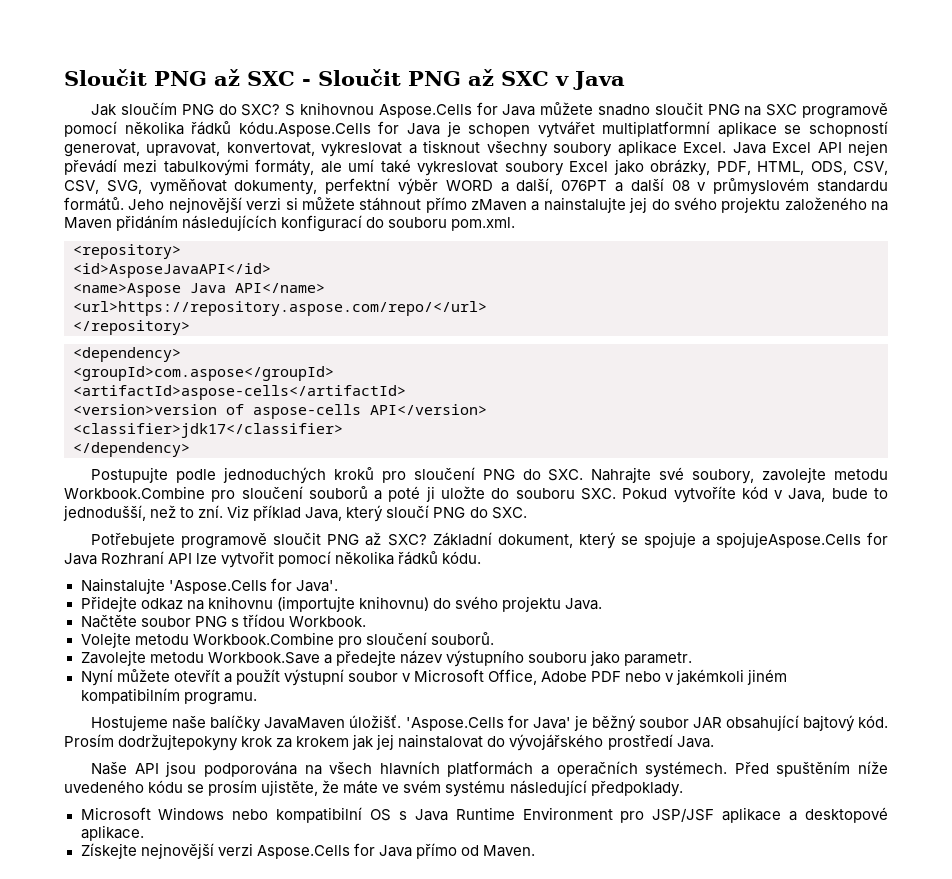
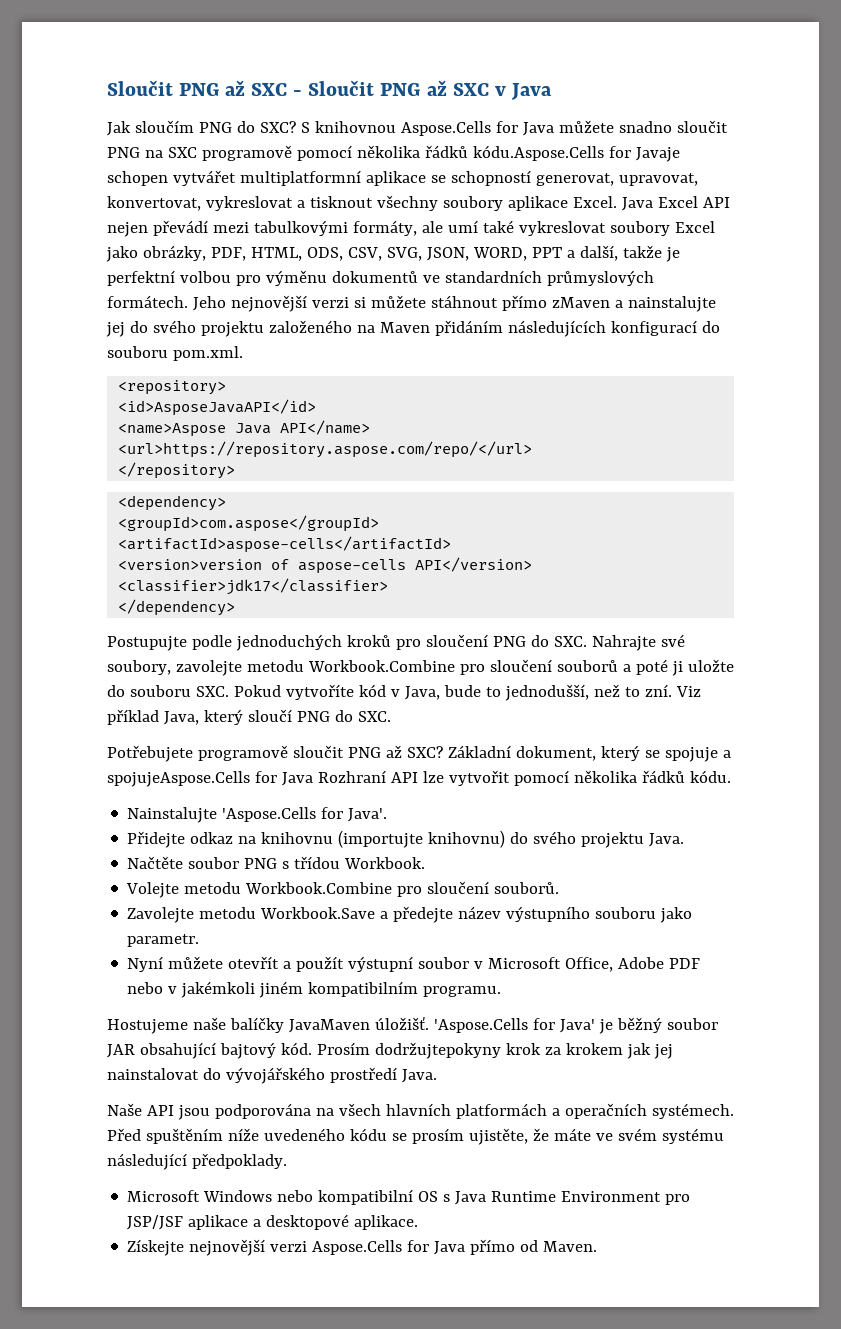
- S knihovnou Aspose.Cells for Java můžete snadno sloučit PNG na SXC programově pomocí několika řádků kódu.Aspose.Cells for Java je schopen vytvářet multiplatformní aplikace se schopností generovat, upravovat, konvertovat, vykreslovat a tisknout všechny soubory aplikace Excel.
+ S knihovnou Aspose.Cells for Java můžete snadno sloučit PNG na SXC programově pomocí několika řádků kódu.Aspose.Cells for Javaje schopen vytvářet multiplatformní aplikace se schopností generovat, upravovat, konvertovat, vykreslovat a tisknout všechny soubory aplikace Excel.
- Java Excel API nejen převádí mezi tabulkovými formáty, ale umí také vykreslovat soubory Excel jako obrázky, PDF, HTML, ODS, CSV, CSV, SVG, vyměňovat dokumenty, perfektní výběr WORD a další, 076PT a další 08 v průmyslovém standardu formátů.
+ Java Excel API nejen převádí mezi tabulkovými formáty, ale umí také vykreslovat soubory Excel jako obrázky, PDF, HTML, ODS, CSV, SVG, JSON, WORD, PPT a další, takže je perfektní volbou pro výměnu dokumentů ve standardních průmyslových formátech.

